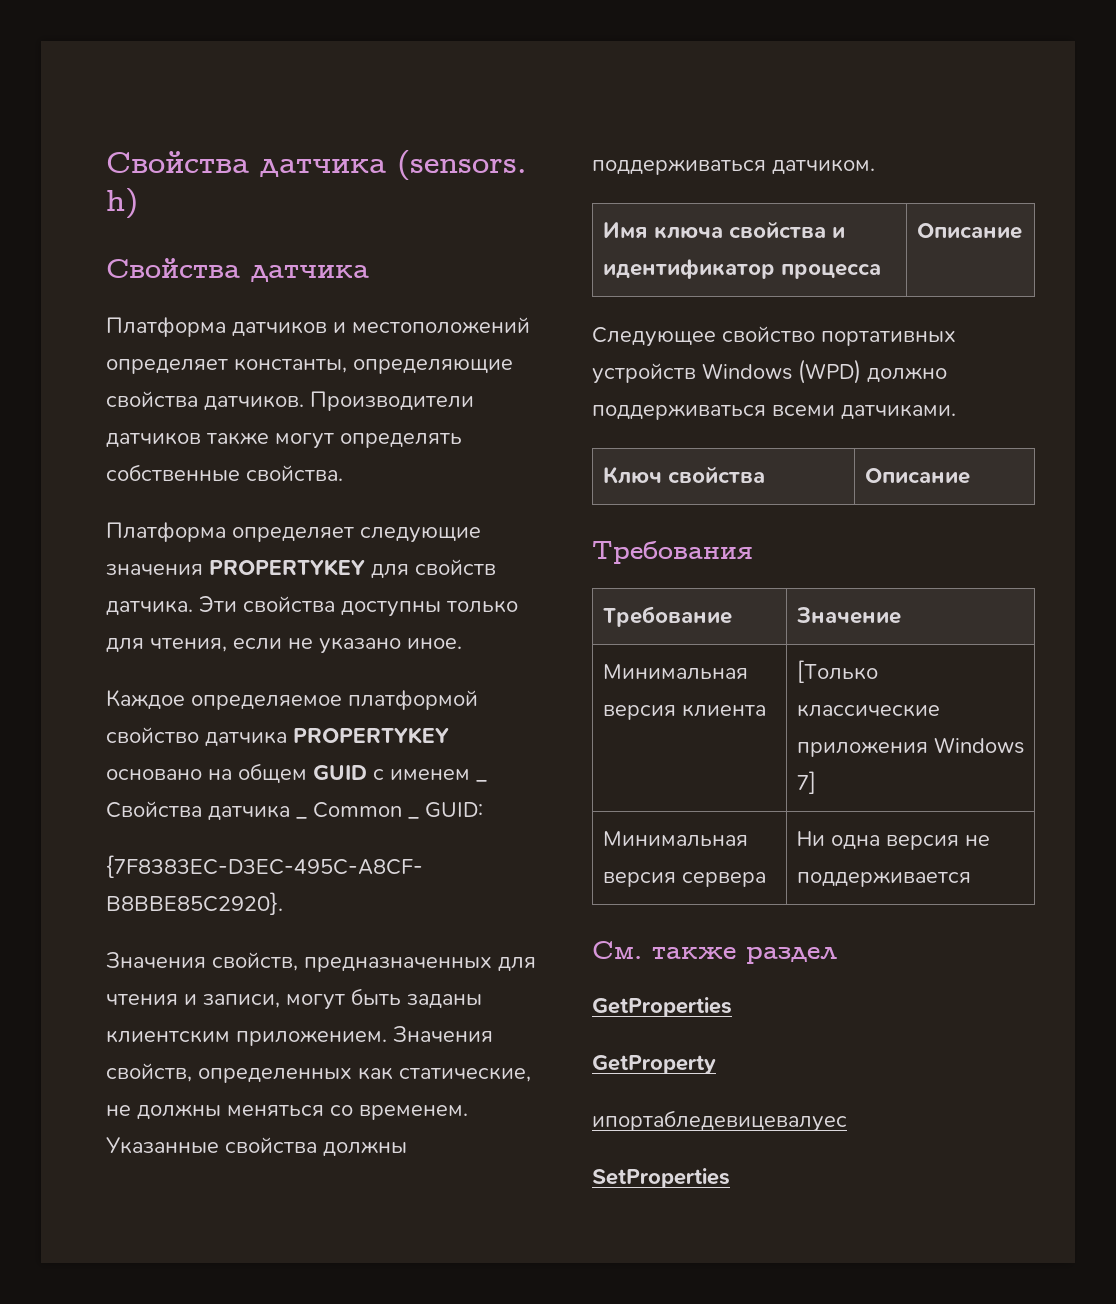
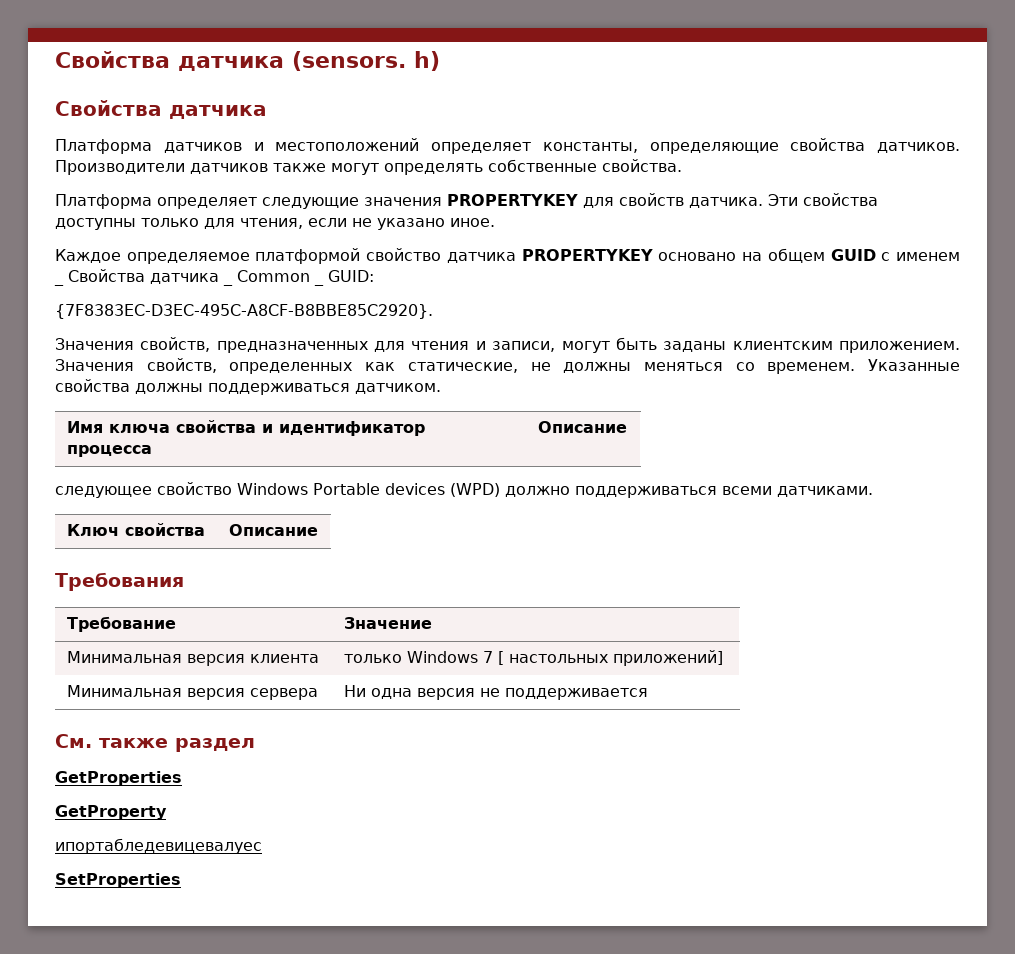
- Следующее свойство портативных устройств Windows (WPD) должно поддерживаться всеми датчиками.
+ следующее свойство Windows Portable devices (WPD) должно поддерживаться всеми датчиками.
- Минимальная версия клиента | [Только классические приложения Windows 7]
+ Минимальная версия клиента | только Windows 7 [ настольных приложений]

